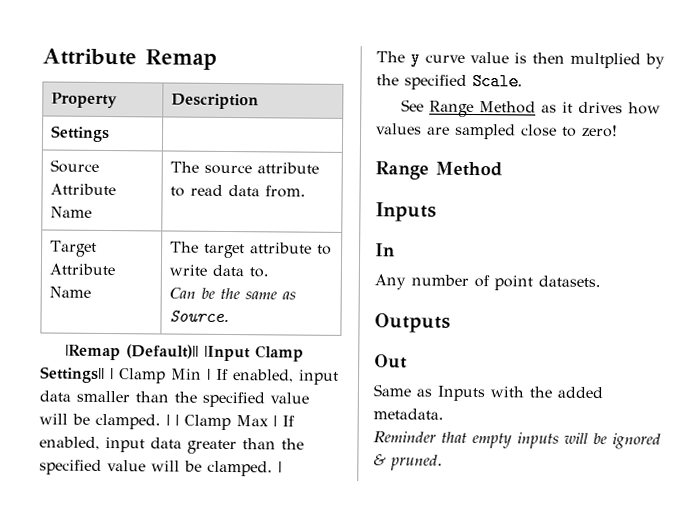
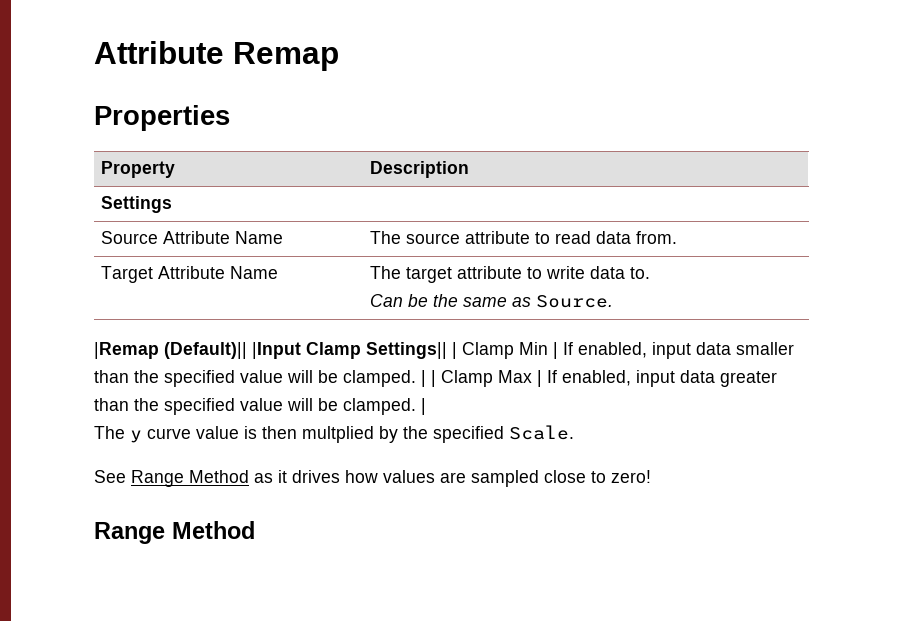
+ Properties
  See Range Method as it drives how values are sampled close to zero!
  Range Method
- Inputs
- In
- Any number of point datasets.
- Outputs
- Out
- Same as Inputs with the added metadata.
- Reminder that empty inputs will be ignored & pruned.

